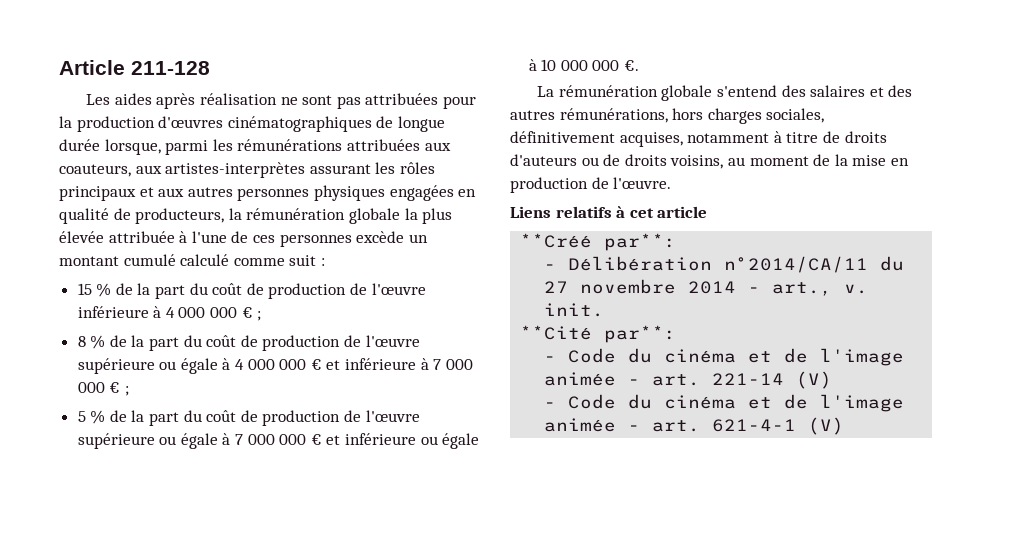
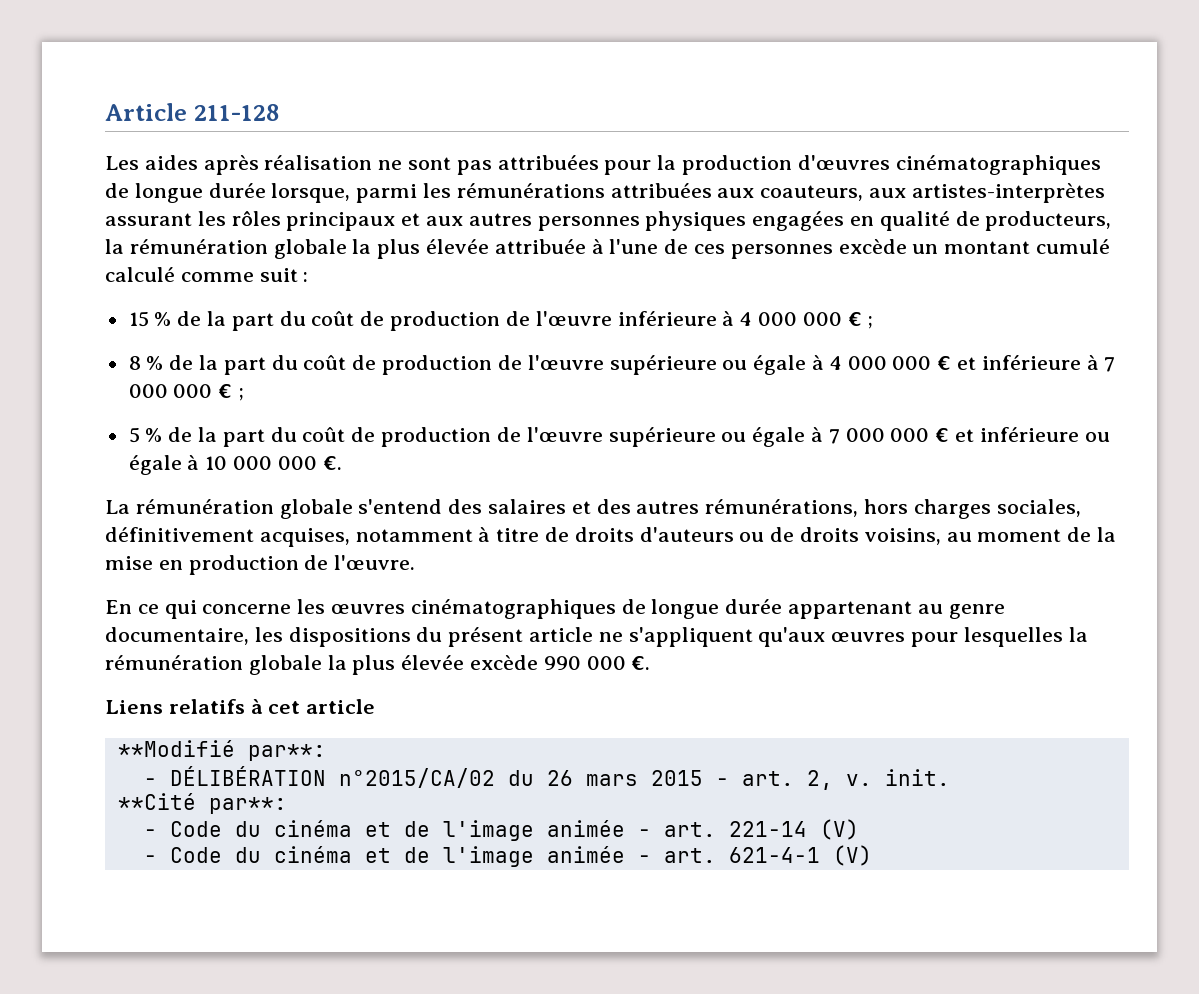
+ En ce qui concerne les œuvres cinématographiques de longue durée appartenant au genre documentaire, les dispositions du présent article ne s'appliquent qu'aux œuvres pour lesquelles la rémunération globale la plus élevée excède 990 000 €.
- **Créé par**:
- - Délibération n°2014/CA/11 du 27 novembre 2014 - art., v. init.
+ **Modifié par**:
+ - DÉLIBÉRATION n°2015/CA/02 du 26 mars 2015 - art. 2, v. init.

